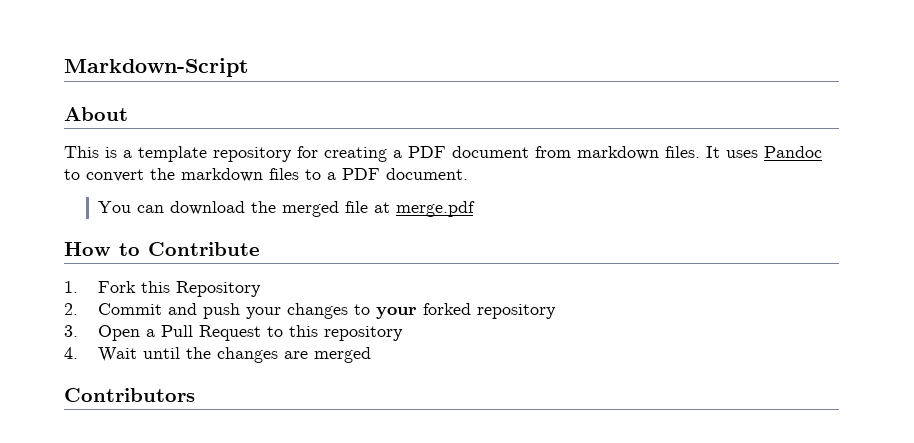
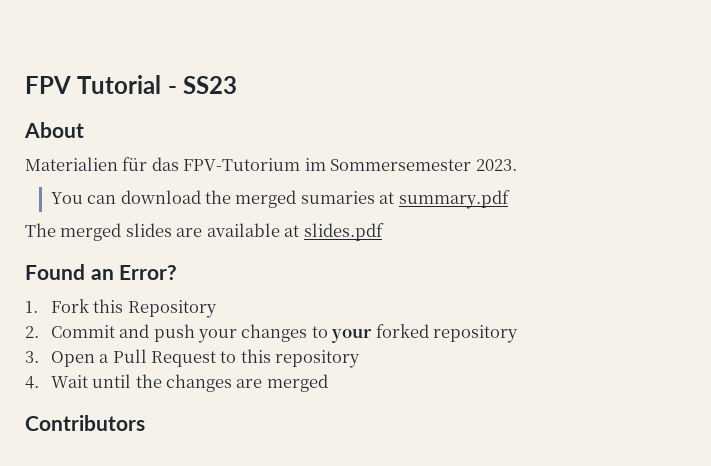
- Markdown-Script
+ FPV Tutorial - SS23
  About
- This is a template repository for creating a PDF document from markdown files. It uses Pandoc to convert the markdown files to a PDF document.
+ Materialien für das FPV-Tutorium im Sommersemester 2023.
- You can download the merged file at merge.pdf
- How to Contribute
+ You can download the merged sumaries at summary.pdf
+ The merged slides are available at slides.pdf
+ Found an Error?

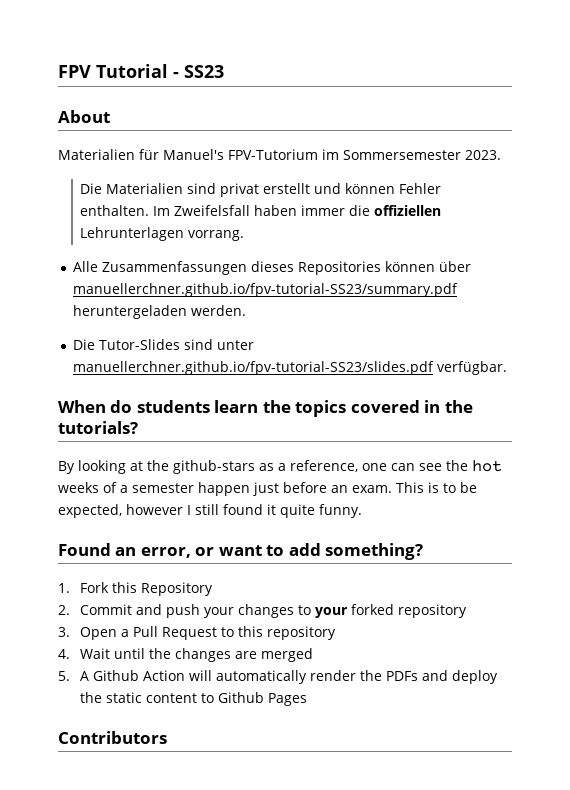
- Materialien für das FPV-Tutorium im Sommersemester 2023.
+ Materialien für Manuel's FPV-Tutorium im Sommersemester 2023.
- You can download the merged sumaries at summary.pdf
- The merged slides are available at slides.pdf
- Found an Error?
+ Die Materialien sind privat erstellt und können Fehler enthalten. Im Zweifelsfall haben immer die offiziellen Lehrunterlagen vorrang.
+ Alle Zusammenfassungen dieses Repositories können über manuellerchner.github.io/fpv-tutorial-SS23/summary.pdf heruntergeladen werden.
+ Die Tutor-Slides sind unter manuellerchner.github.io/fpv-tutorial-SS23/slides.pdf verfügbar.
+ When do students learn the topics covered in the tutorials?
+ By looking at the github-stars as a reference, one can see the hot weeks of a semester happen just before an exam. This is to be expected, however I still found it quite funny.
+ Found an error, or want to add something?
+ 5. A Github Action will automatically render the PDFs and deploy the static content to Github Pages

